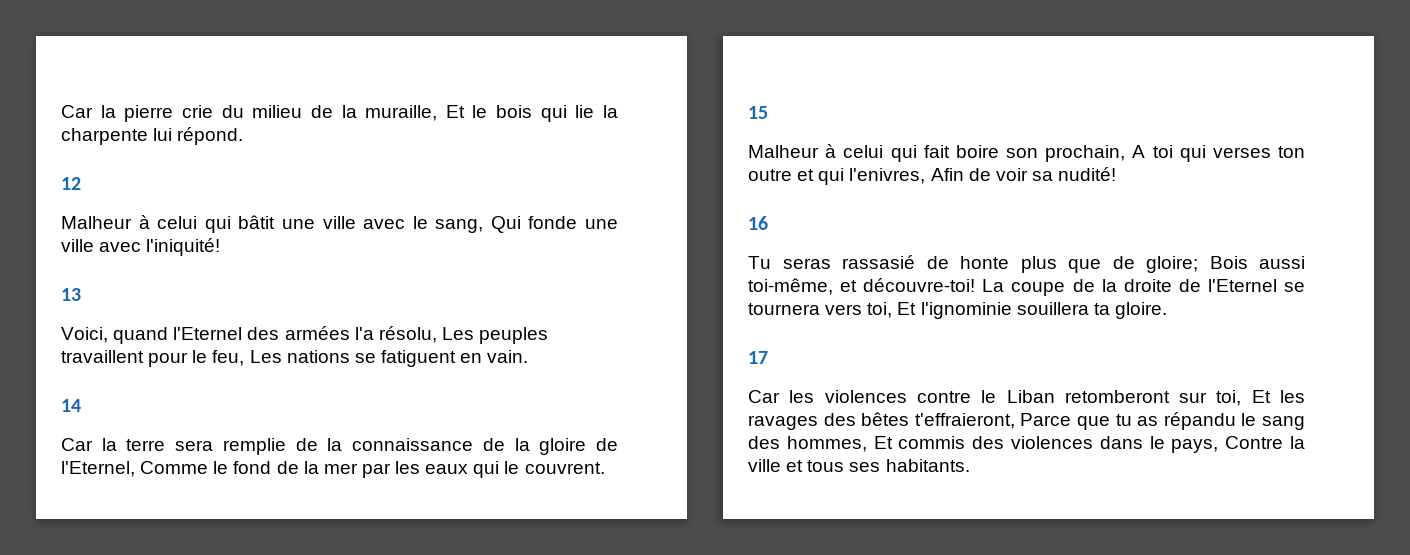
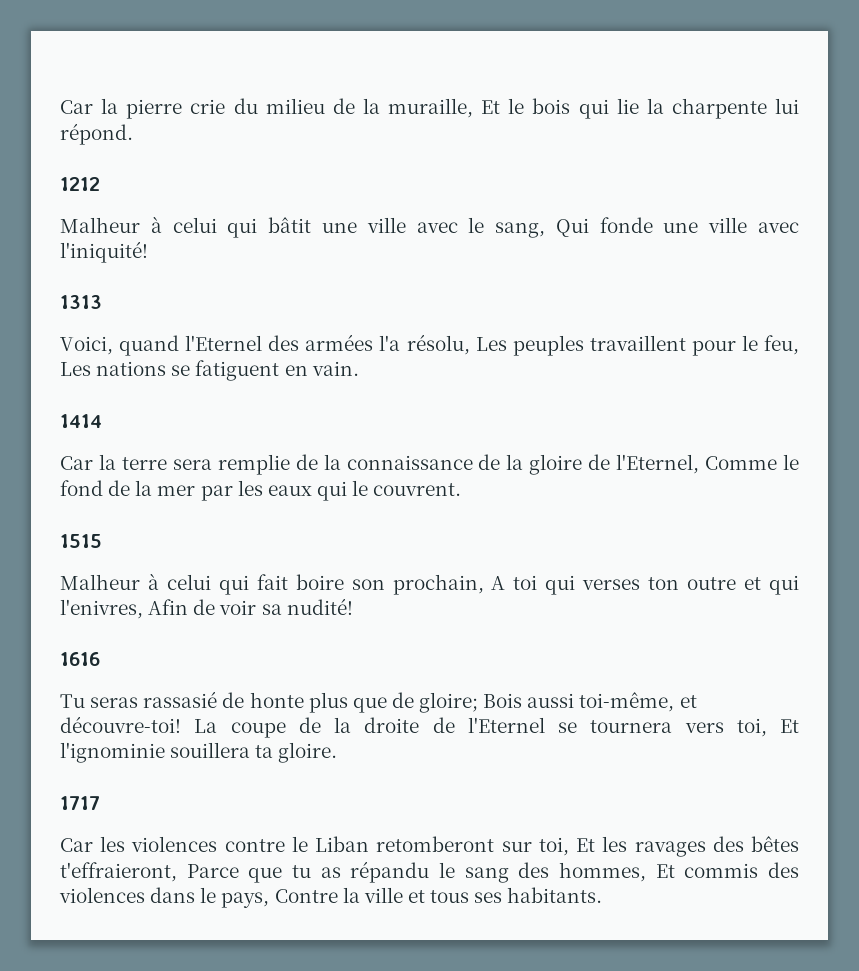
- 12
+ 1212
- 13
+ 1313
- 14
+ 1414
- 15
+ 1515
- 16
+ 1616
- 17
+ 1717

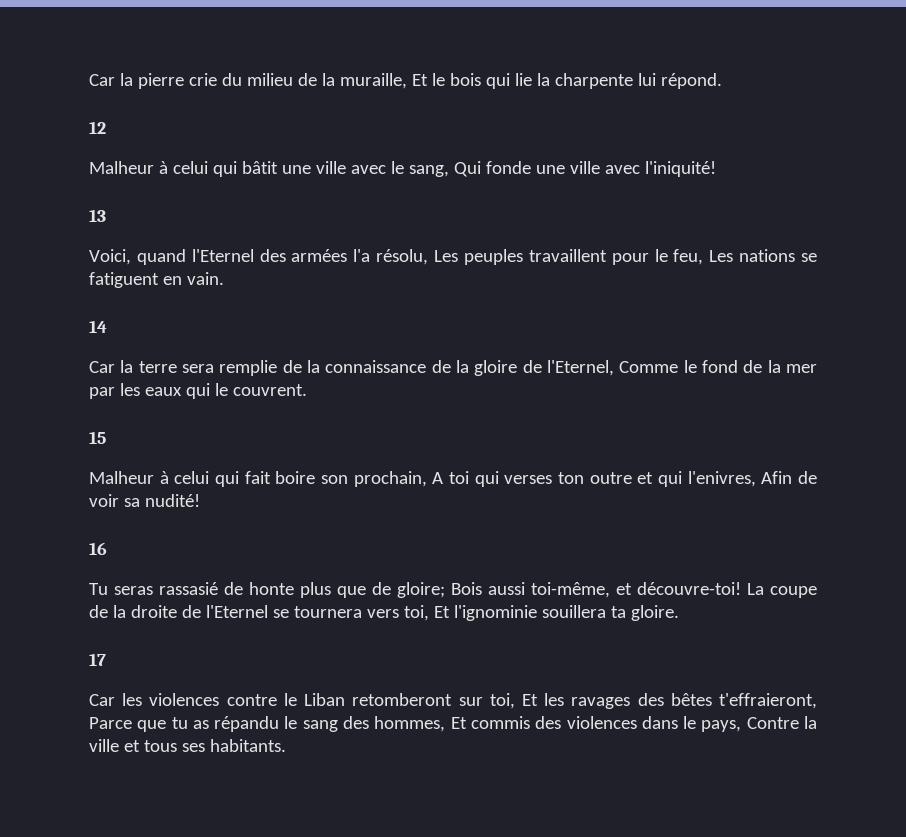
- 1212
+ 12
- 1313
+ 13
- 1414
+ 14
- 1515
+ 15
- 1616
+ 16
- 1717
+ 17

